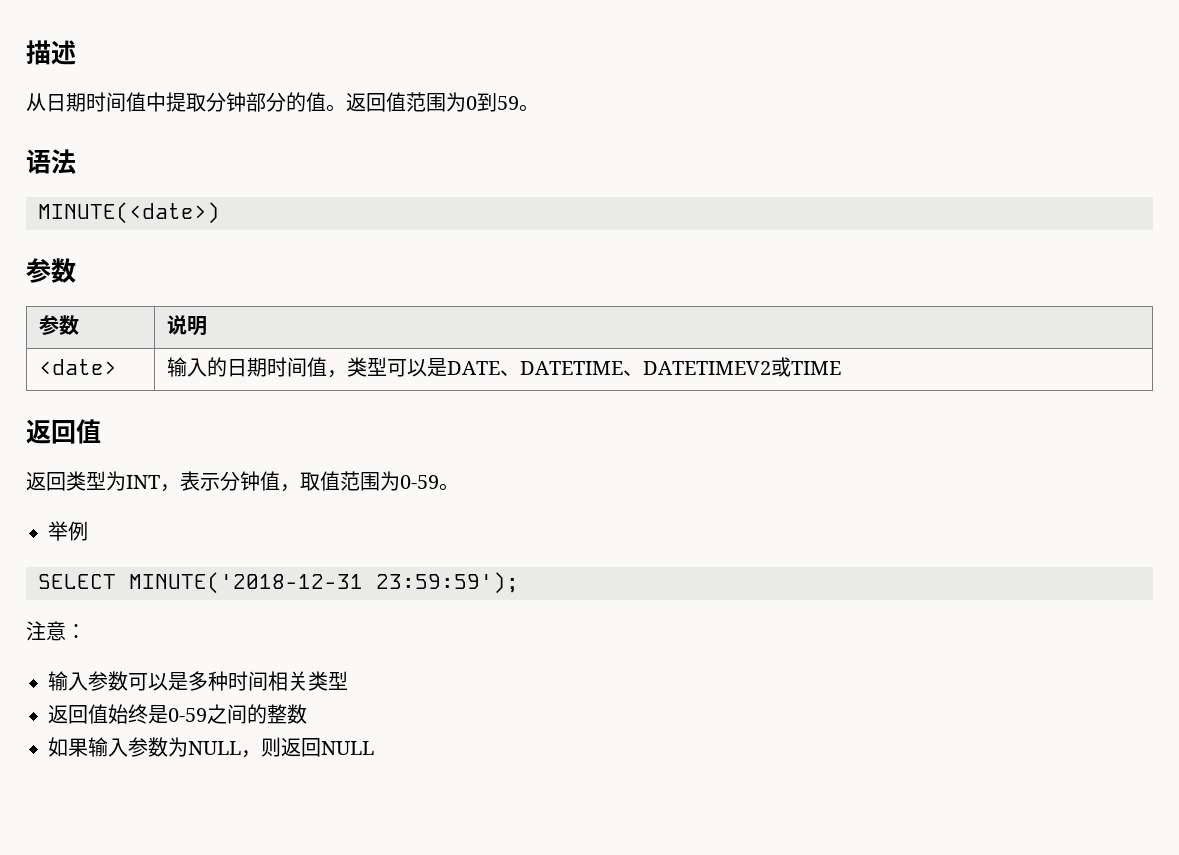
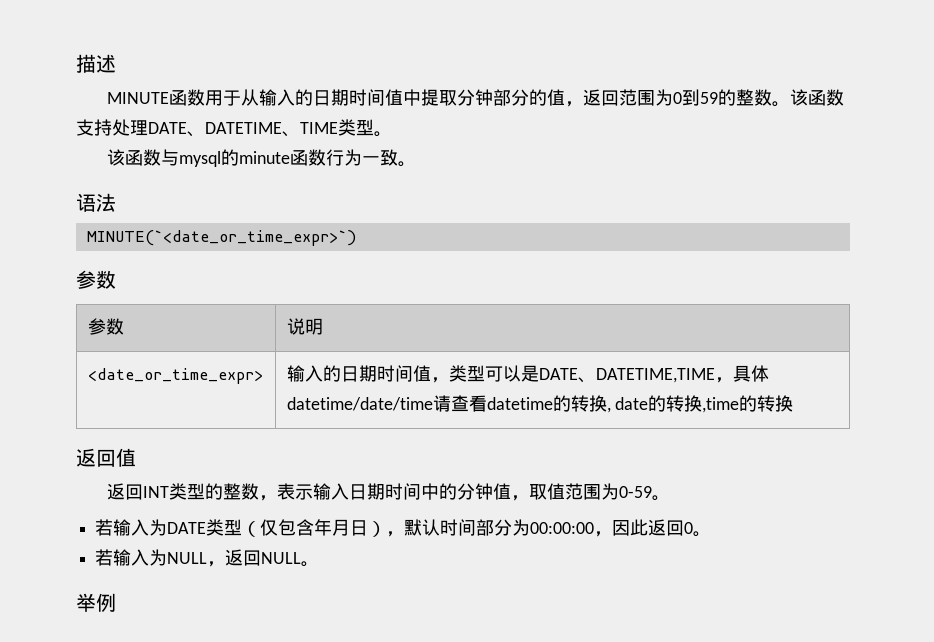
- 从日期时间值中提取分钟部分的值。返回值范围为0到59。
+ MINUTE函数用于从输入的日期时间值中提取分钟部分的值，返回范围为0到59的整数。该函数支持处理DATE、DATETIME、TIME类型。
+ 该函数与mysql的minute函数行为一致。
- MINUTE(<date>)
+ MINUTE(`<date_or_time_expr>`)
- <date> | 输入的日期时间值，类型可以是DATE、DATETIME、DATETIMEV2或TIME
+ <date_or_time_expr> | 输入的日期时间值，类型可以是DATE、DATETIME,TIME，具体datetime/date/time请查看datetime的转换, date的转换,time的转换
  返回值
- 返回类型为INT，表示分钟值，取值范围为0-59。
+ 返回INT类型的整数，表示输入日期时间中的分钟值，取值范围为0-59。
+ 若输入为DATE类型（仅包含年月日），默认时间部分为00:00:00，因此返回0。
+ 若输入为NULL，返回NULL。
  举例
- SELECT MINUTE('2018-12-31 23:59:59');
- 注意：
- 输入参数可以是多种时间相关类型
- 返回值始终是0-59之间的整数
- 如果输入参数为NULL，则返回NULL

